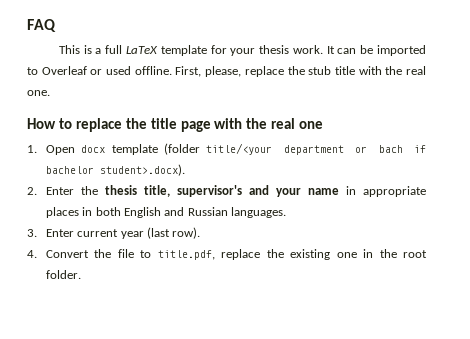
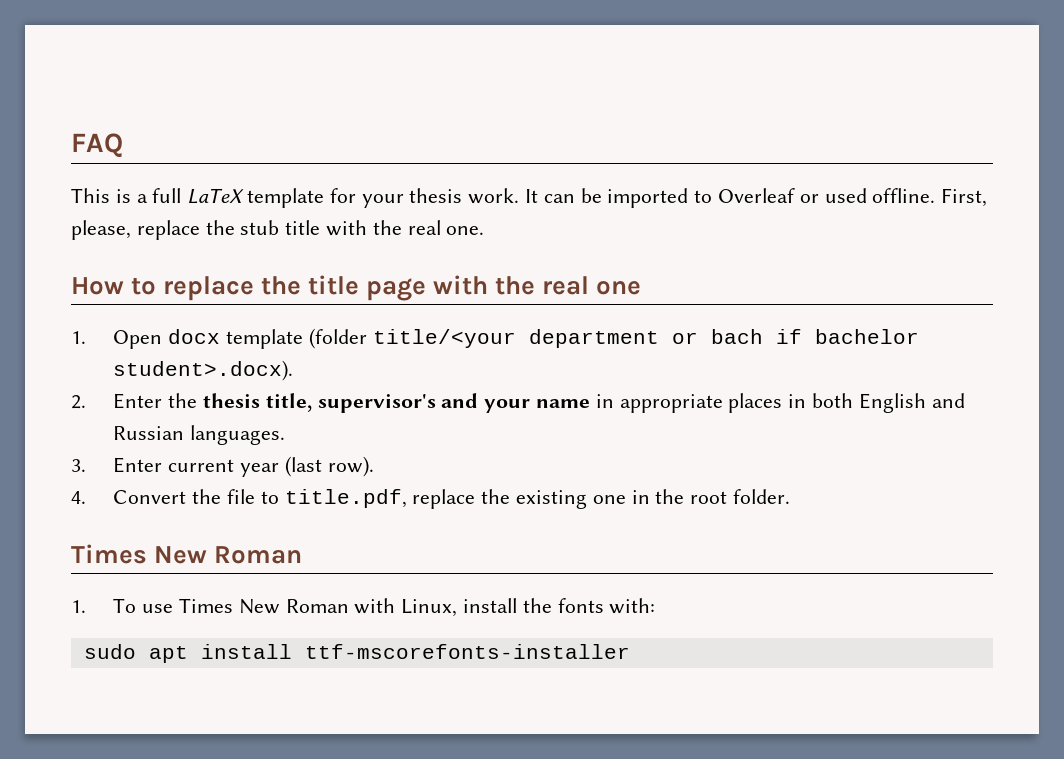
  4. Convert the file to title.pdf, replace the existing one in the root folder.
+ Times New Roman
+ 1. To use Times New Roman with Linux, install the fonts with:
+ sudo apt install ttf-mscorefonts-installer

